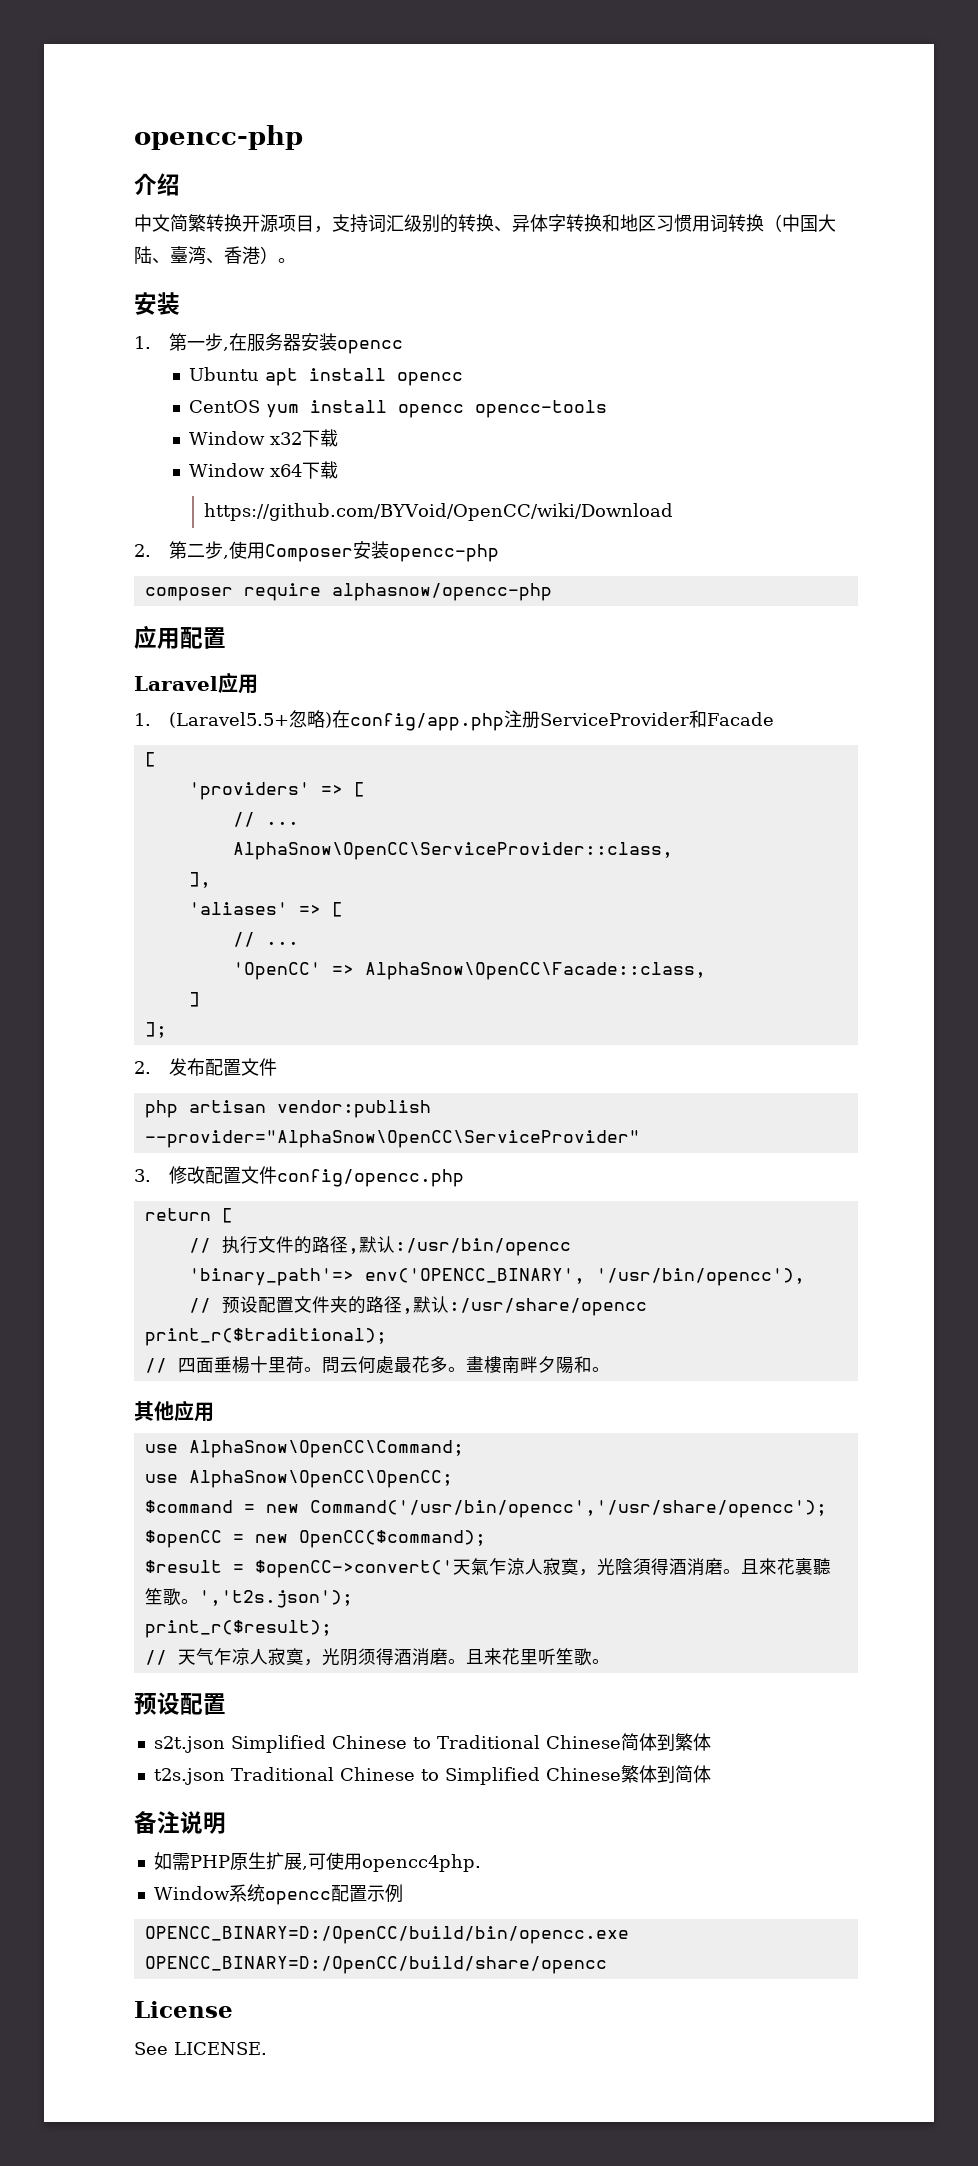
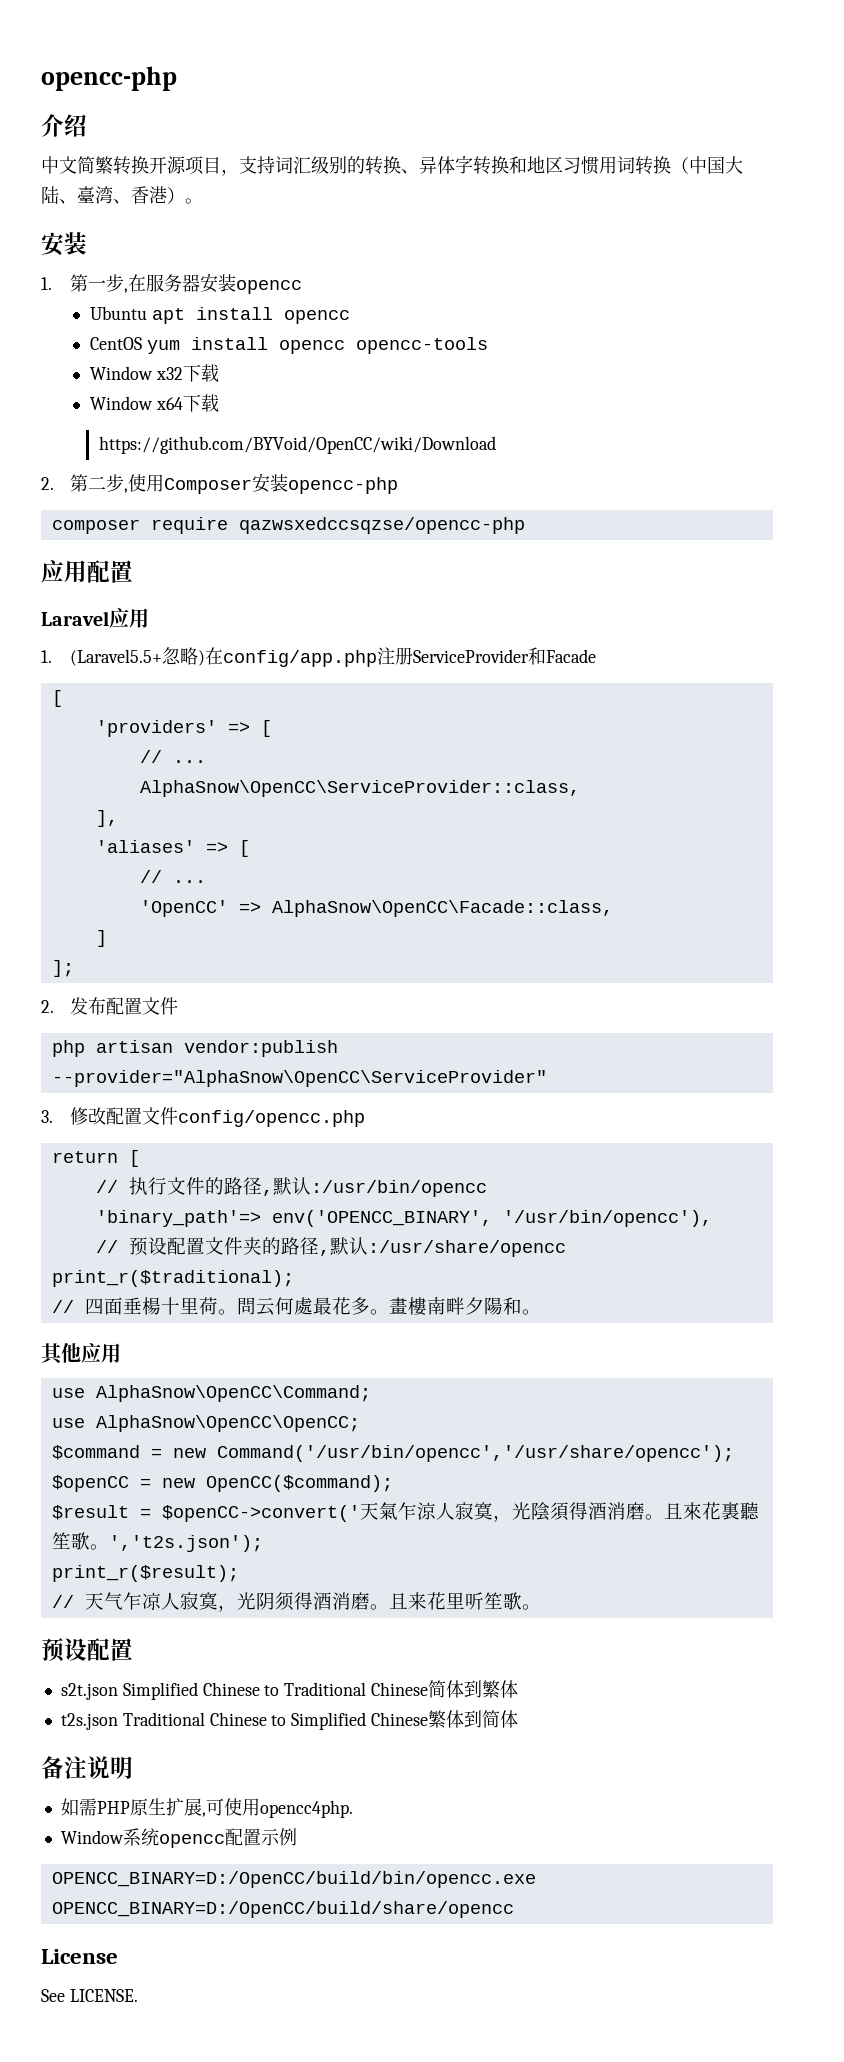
- composer require alphasnow/opencc-php
+ composer require qazwsxedccsqzse/opencc-php

